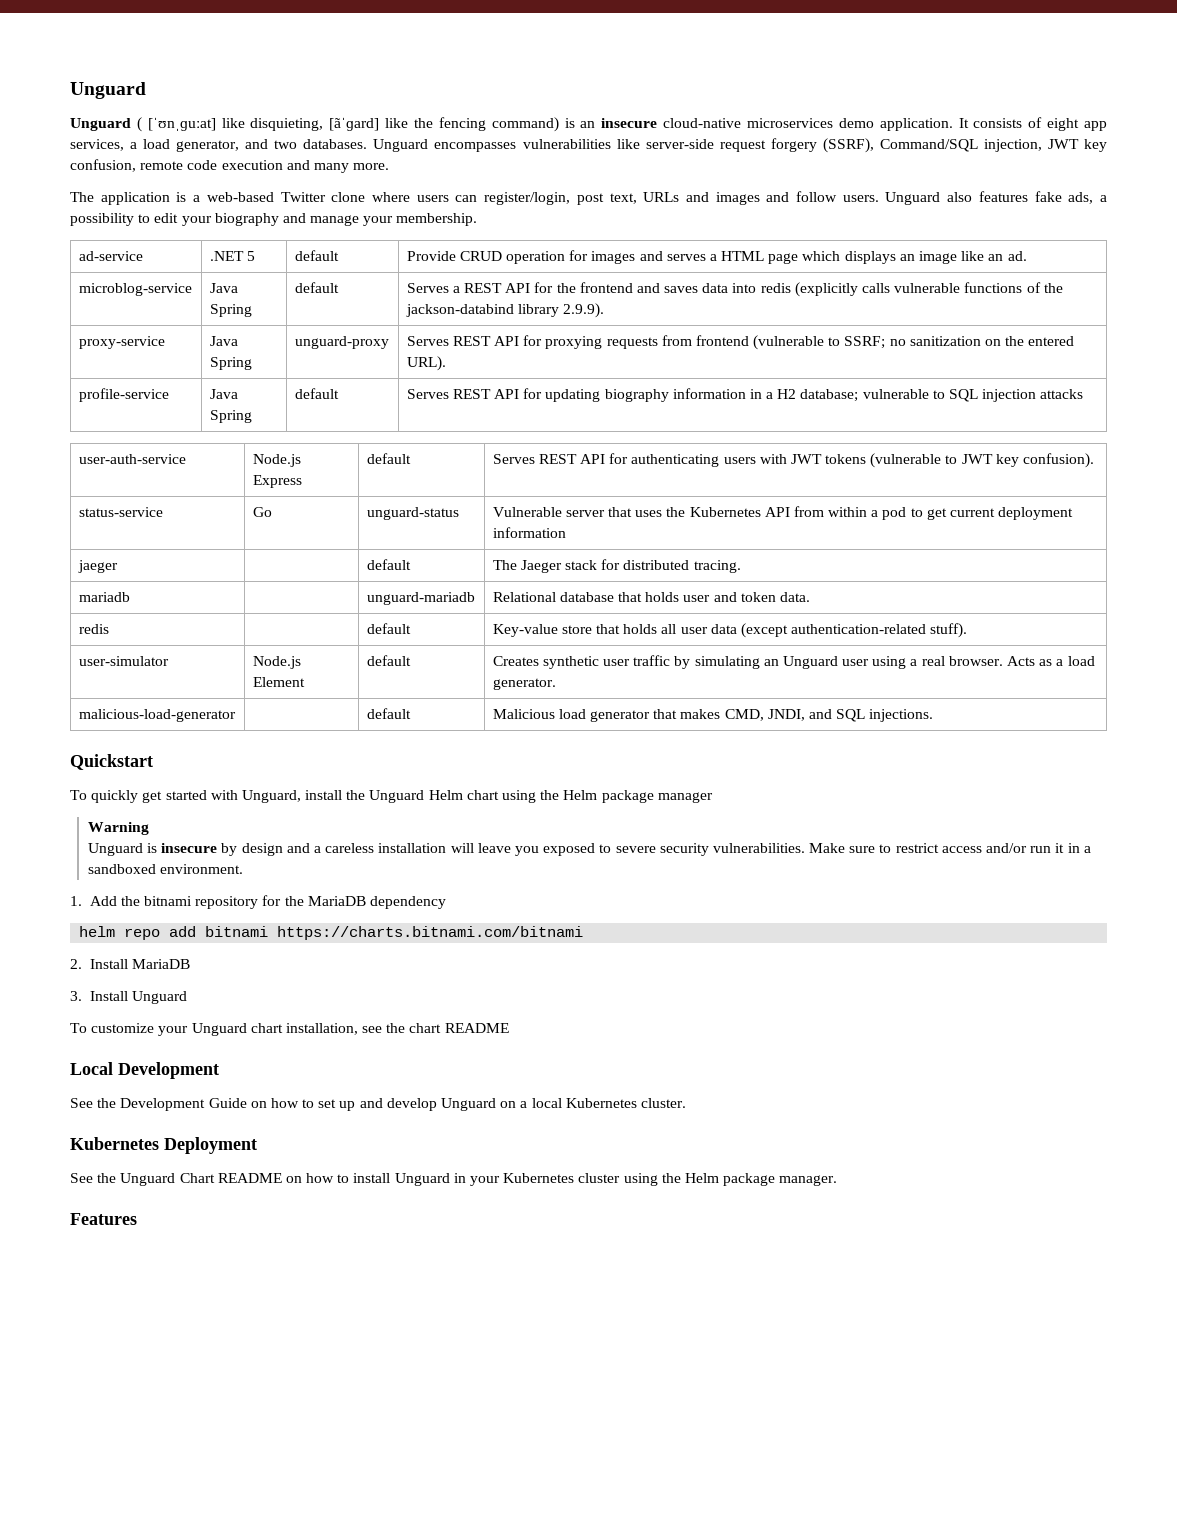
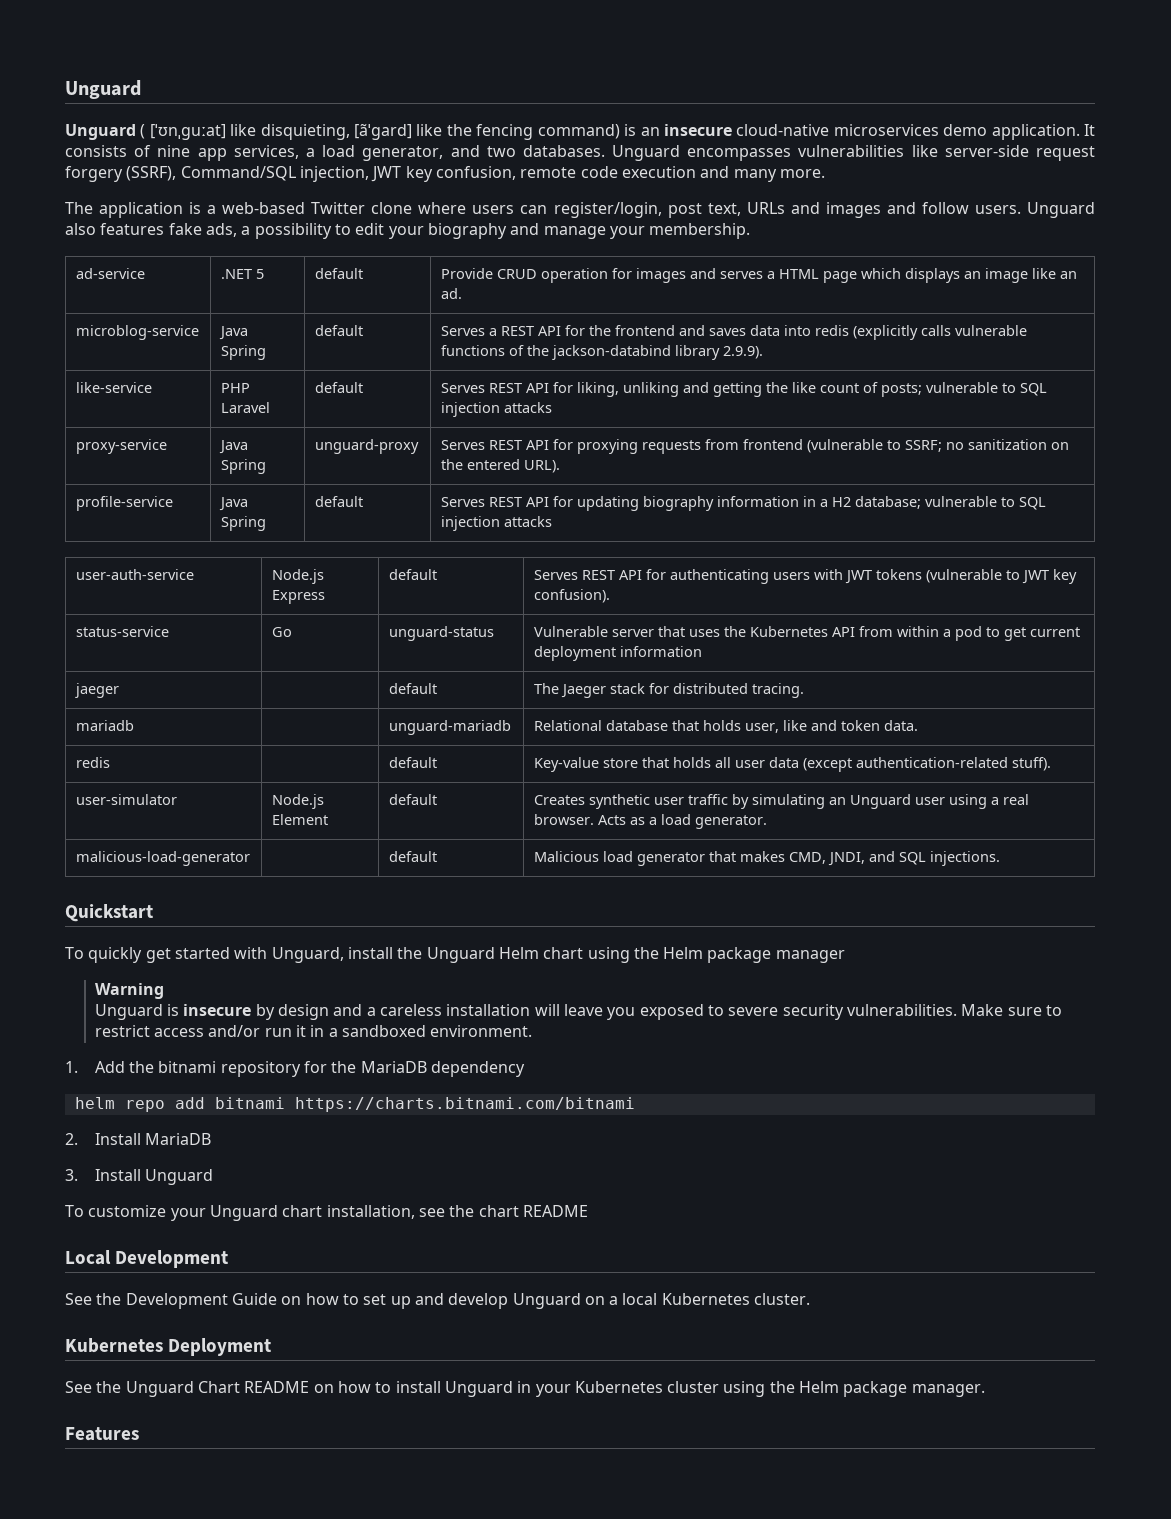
- It consists of eight app services, a load generator, and two databases.
+ It consists of nine app services, a load generator, and two databases.
+ like-service | PHP Laravel | default | Serves REST API for liking, unliking and getting the like count of posts; vulnerable to SQL injection attacks
- mariadb | | unguard-mariadb | Relational database that holds user and token data.
+ mariadb | | unguard-mariadb | Relational database that holds user, like and token data.

